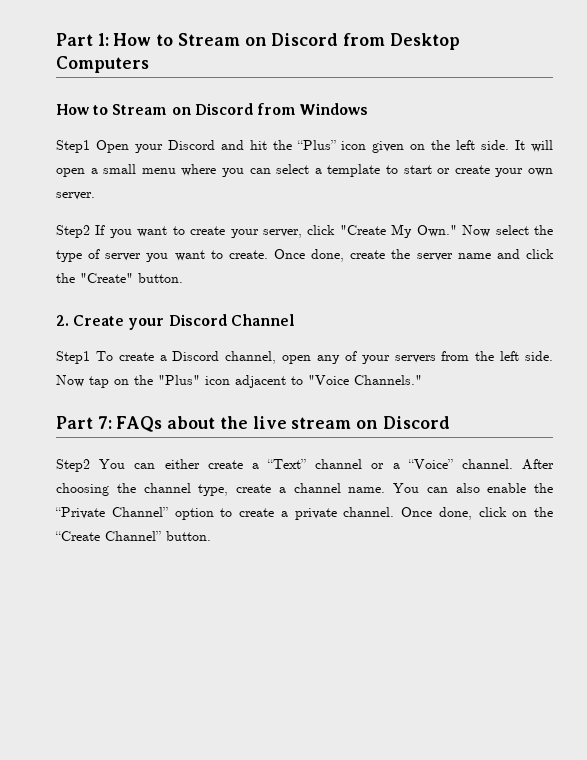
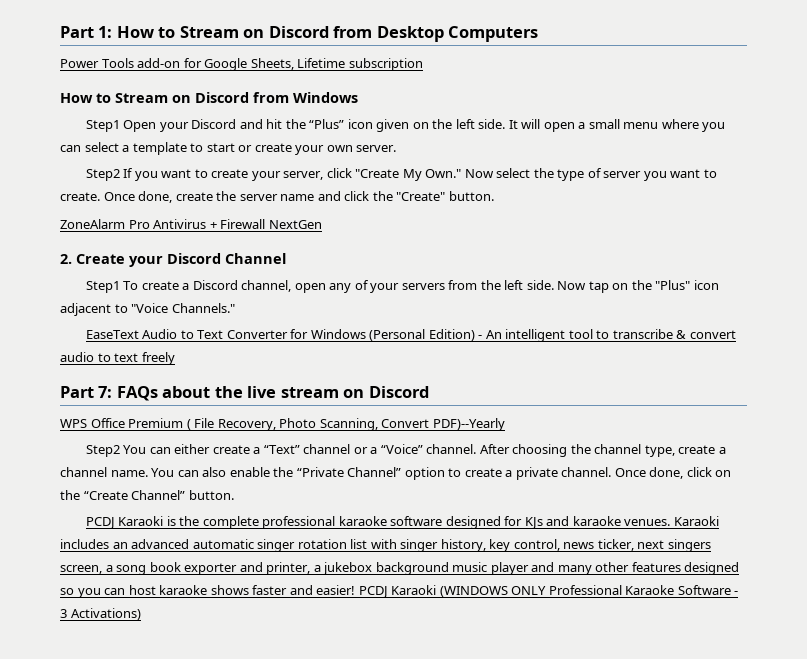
+ Power Tools add-on for Google Sheets, Lifetime subscription
+ ZoneAlarm Pro Antivirus + Firewall NextGen
+ EaseText Audio to Text Converter for Windows (Personal Edition) - An intelligent tool to transcribe & convert audio to text freely
+ WPS Office Premium ( File Recovery, Photo Scanning, Convert PDF)--Yearly
+ PCDJ Karaoki is the complete professional karaoke software designed for KJs and karaoke venues. Karaoki includes an advanced automatic singer rotation list with singer history, key control, news ticker, next singers screen, a song book exporter and printer, a jukebox background music player and many other features designed so you can host karaoke shows faster and easier! PCDJ Karaoki (WINDOWS ONLY Professional Karaoke Software - 3 Activations)

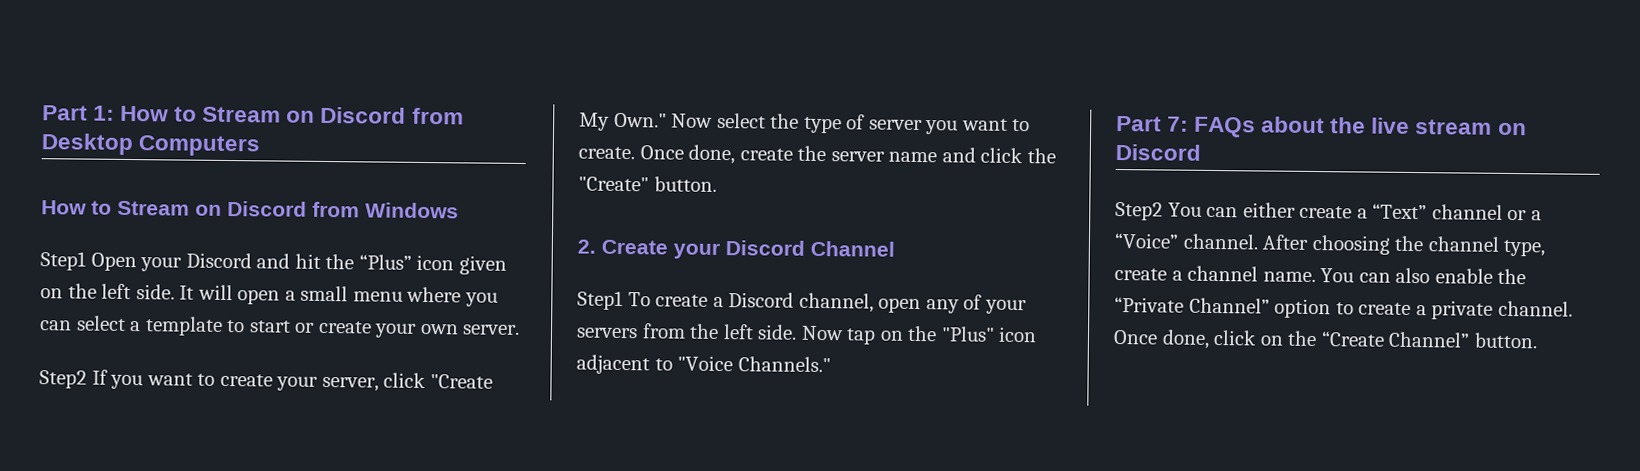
- Power Tools add-on for Google Sheets, Lifetime subscription
- ZoneAlarm Pro Antivirus + Firewall NextGen
- EaseText Audio to Text Converter for Windows (Personal Edition) - An intelligent tool to transcribe & convert audio to text freely
- WPS Office Premium ( File Recovery, Photo Scanning, Convert PDF)--Yearly
- PCDJ Karaoki is the complete professional karaoke software designed for KJs and karaoke venues. Karaoki includes an advanced automatic singer rotation list with singer history, key control, news ticker, next singers screen, a song book exporter and printer, a jukebox background music player and many other features designed so you can host karaoke shows faster and easier! PCDJ Karaoki (WINDOWS ONLY Professional Karaoke Software - 3 Activations)

